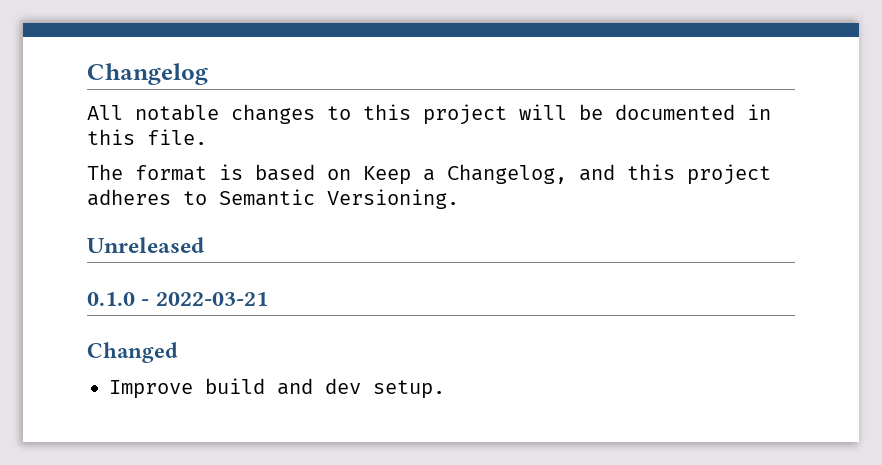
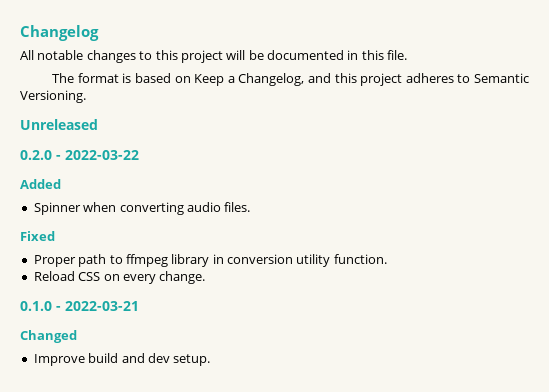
+ 0.2.0 - 2022-03-22
+ Added
+ Spinner when converting audio files.
+ Fixed
+ Proper path to ffmpeg library in conversion utility function.
+ Reload CSS on every change.

